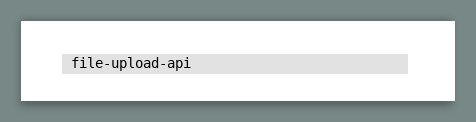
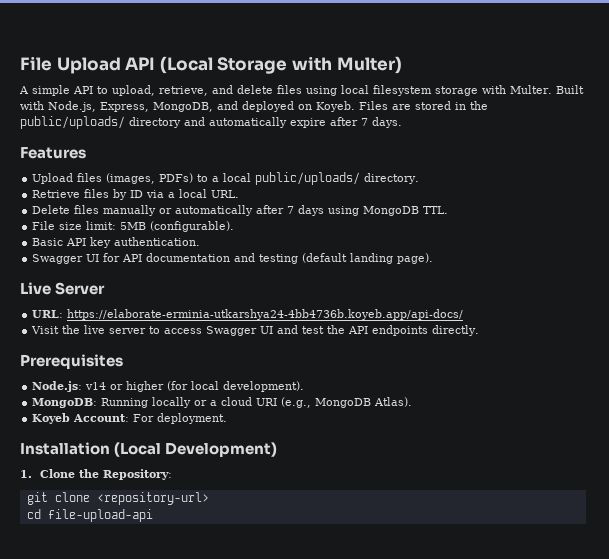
- file-upload-api
+ File Upload API (Local Storage with Multer)
+ A simple API to upload, retrieve, and delete files using local filesystem storage with Multer. Built with Node.js, Express, MongoDB, and deployed on Koyeb. Files are stored in the public/uploads/ directory and automatically expire after 7 days.
+ Features
+ Upload files (images, PDFs) to a local public/uploads/ directory.
+ Retrieve files by ID via a local URL.
+ Delete files manually or automatically after 7 days using MongoDB TTL.
+ File size limit: 5MB (configurable).
+ Basic API key authentication.
+ Swagger UI for API documentation and testing (default landing page).
+ Live Server
+ URL: https://elaborate-erminia-utkarshya24-4bb4736b.koyeb.app/api-docs/
+ Visit the live server to access Swagger UI and test the API endpoints directly.
+ Prerequisites
+ Node.js: v14 or higher (for local development).
+ MongoDB: Running locally or a cloud URI (e.g., MongoDB Atlas).
+ Koyeb Account: For deployment.
+ Installation (Local Development)
+ 1. Clone the Repository:
+ git clone <repository-url>
+ cd file-upload-api

